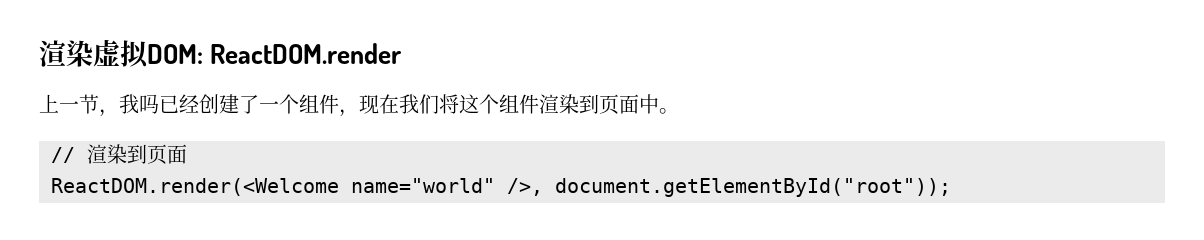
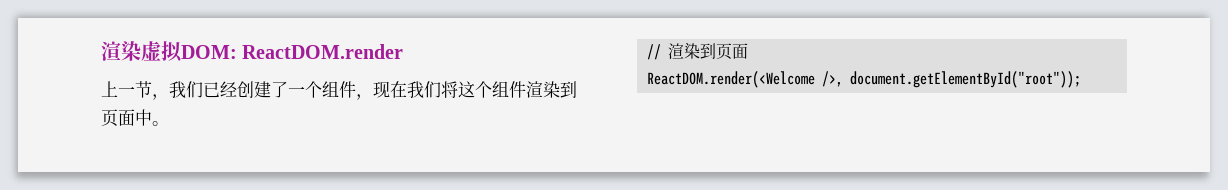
- 上一节，我吗已经创建了一个组件，现在我们将这个组件渲染到页面中。
+ 上一节，我们已经创建了一个组件，现在我们将这个组件渲染到页面中。
- ReactDOM.render(<Welcome name="world" />, document.getElementById("root"));
+ ReactDOM.render(<Welcome />, document.getElementById("root"));

